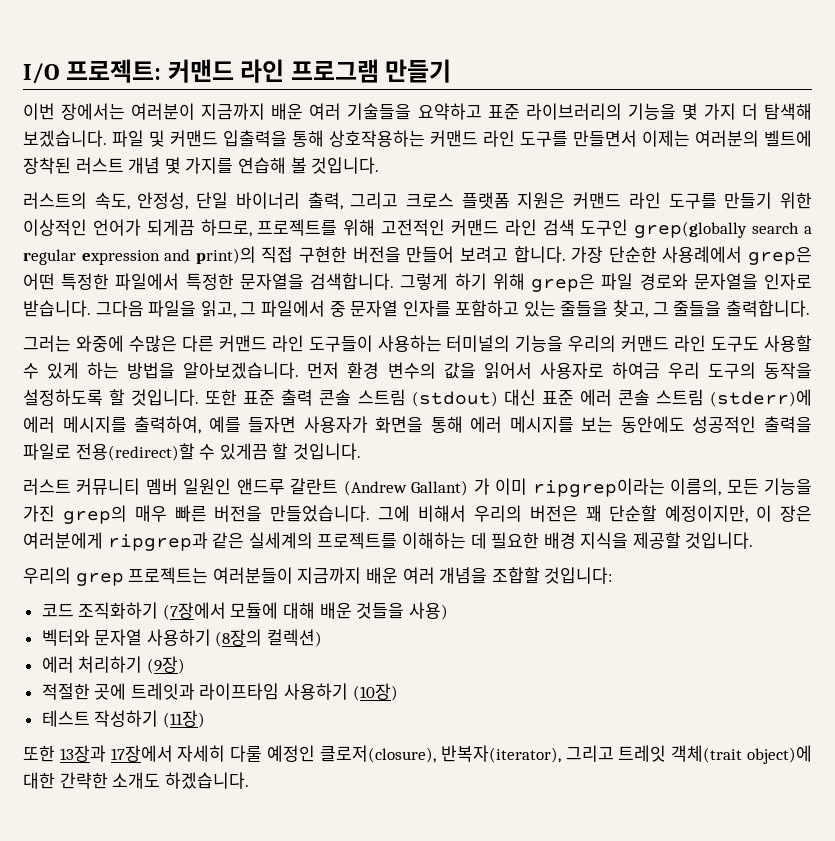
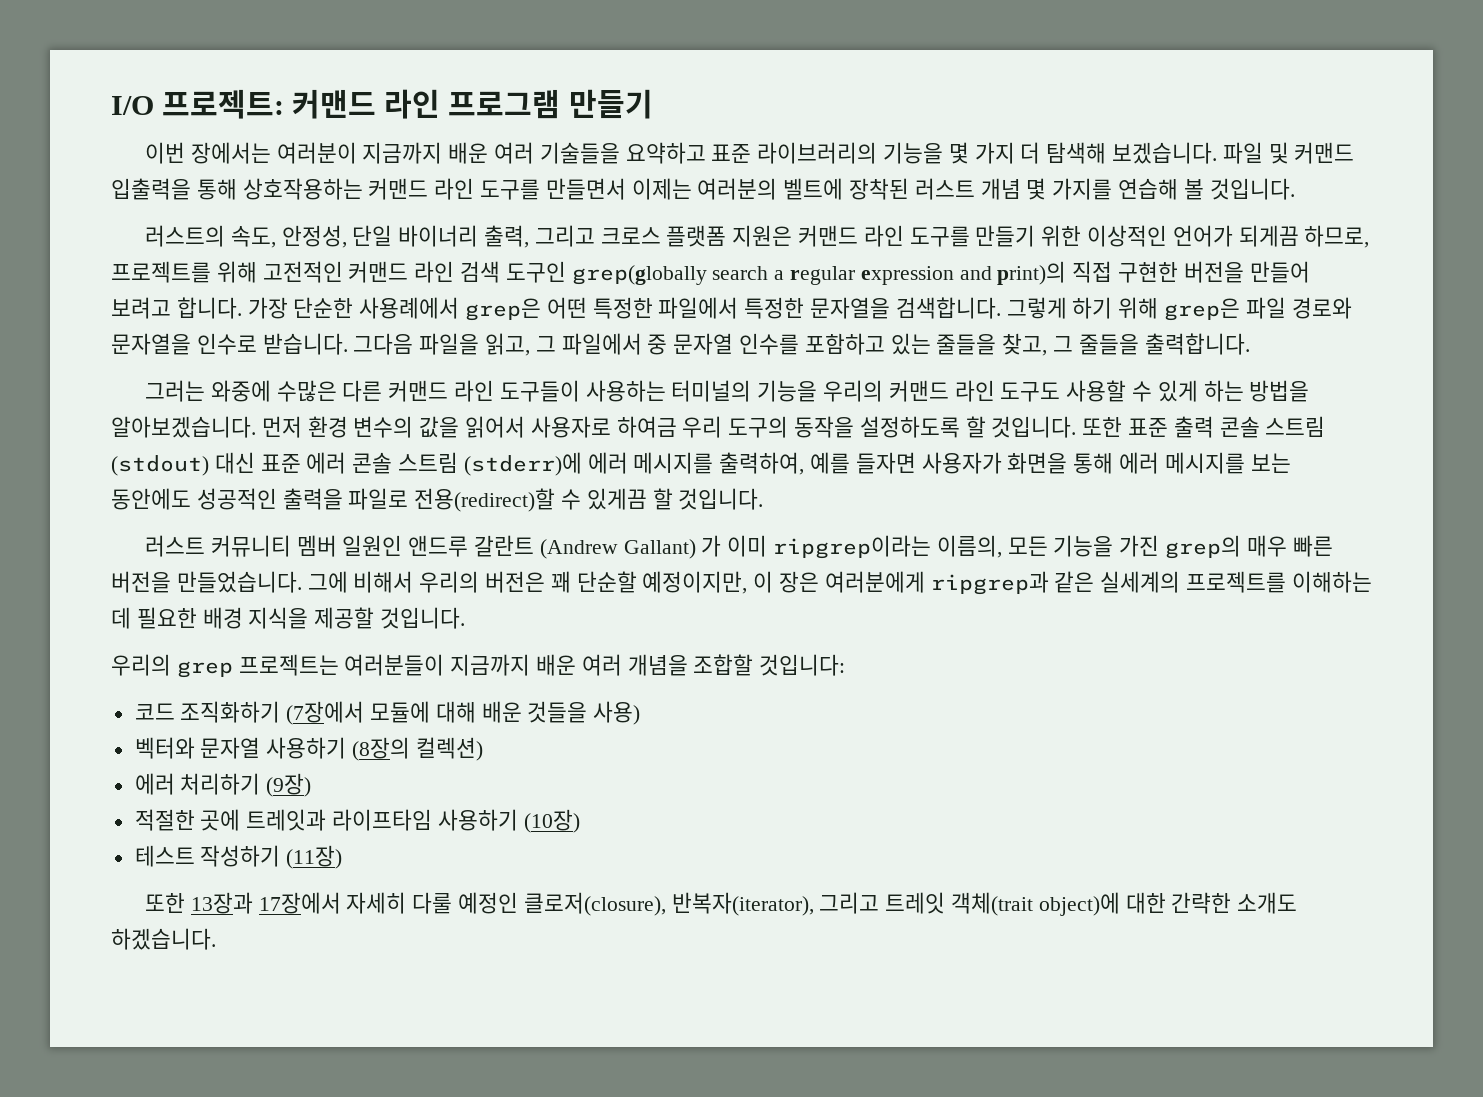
- 그렇게 하기 위해 grep은 파일 경로와 문자열을 인자로 받습니다.
+ 그렇게 하기 위해 grep은 파일 경로와 문자열을 인수로 받습니다.
- 그다음 파일을 읽고, 그 파일에서 중 문자열 인자를 포함하고 있는 줄들을 찾고, 그 줄들을 출력합니다.
+ 그다음 파일을 읽고, 그 파일에서 중 문자열 인수를 포함하고 있는 줄들을 찾고, 그 줄들을 출력합니다.

